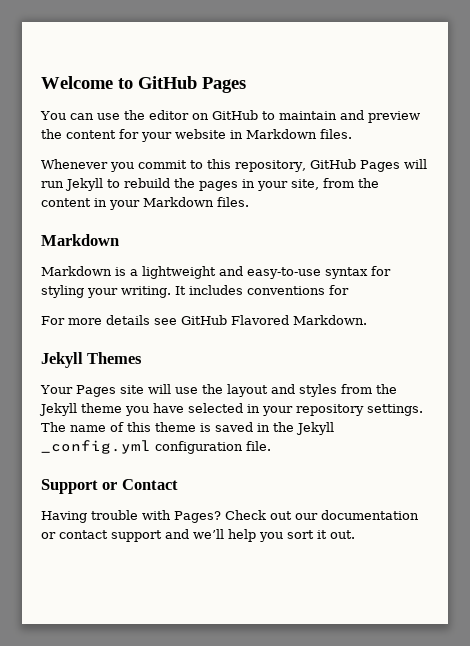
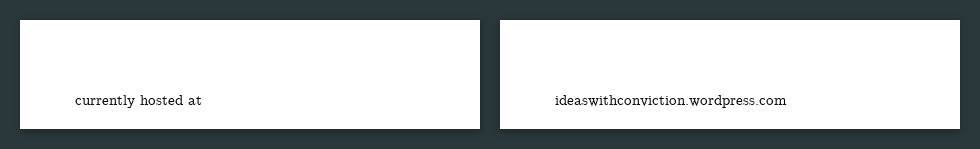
- Welcome to GitHub Pages
- You can use the editor on GitHub to maintain and preview the content for your website in Markdown files.
- Whenever you commit to this repository, GitHub Pages will run Jekyll to rebuild the pages in your site, from the content in your Markdown files.
- Markdown
- Markdown is a lightweight and easy-to-use syntax for styling your writing. It includes conventions for
- For more details see GitHub Flavored Markdown.
- Jekyll Themes
- Your Pages site will use the layout and styles from the Jekyll theme you have selected in your repository settings. The name of this theme is saved in the Jekyll _config.yml configuration file.
- Support or Contact
- Having trouble with Pages? Check out our documentation or contact support and we’ll help you sort it out.
+ currently hosted at ideaswithconviction.wordpress.com

